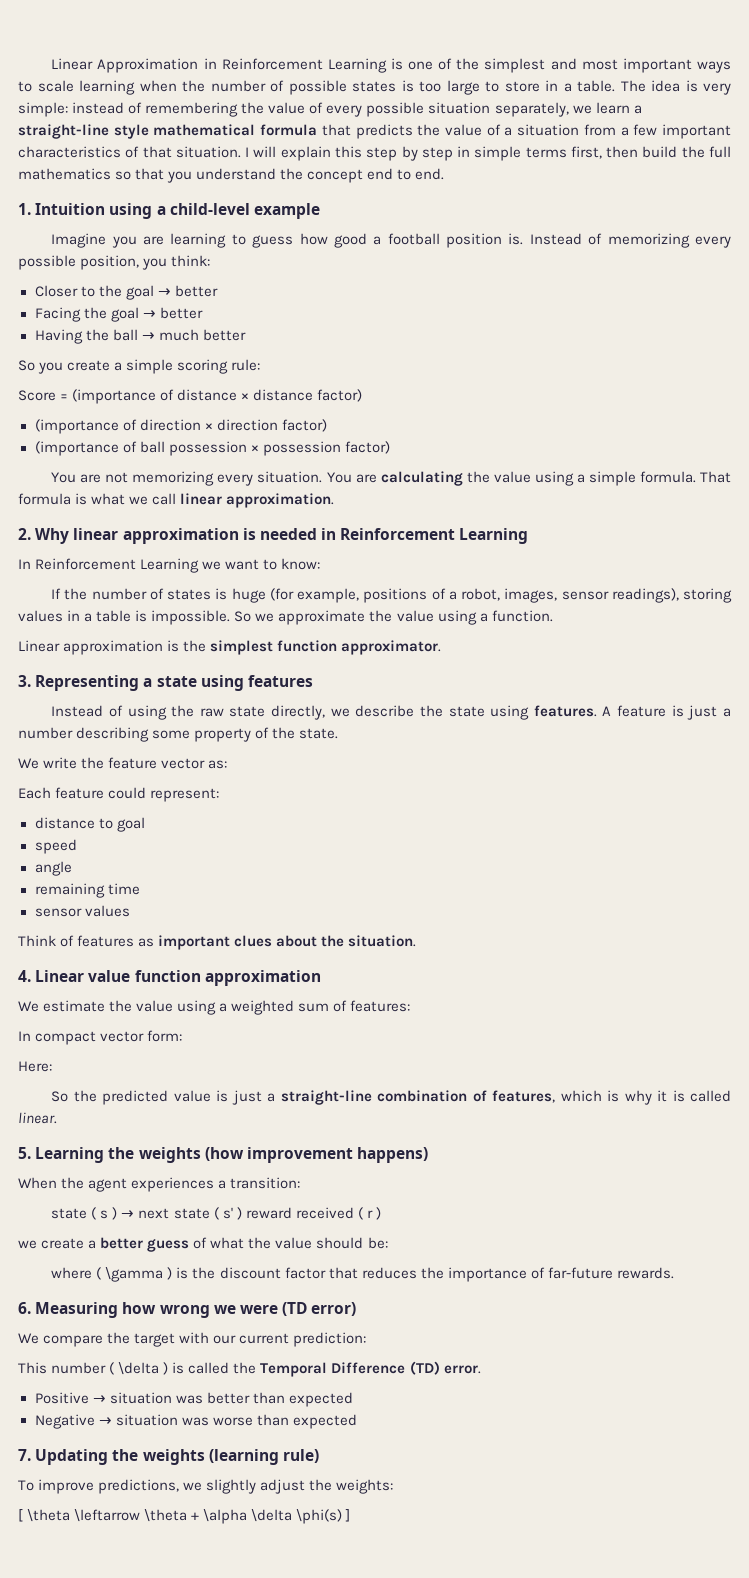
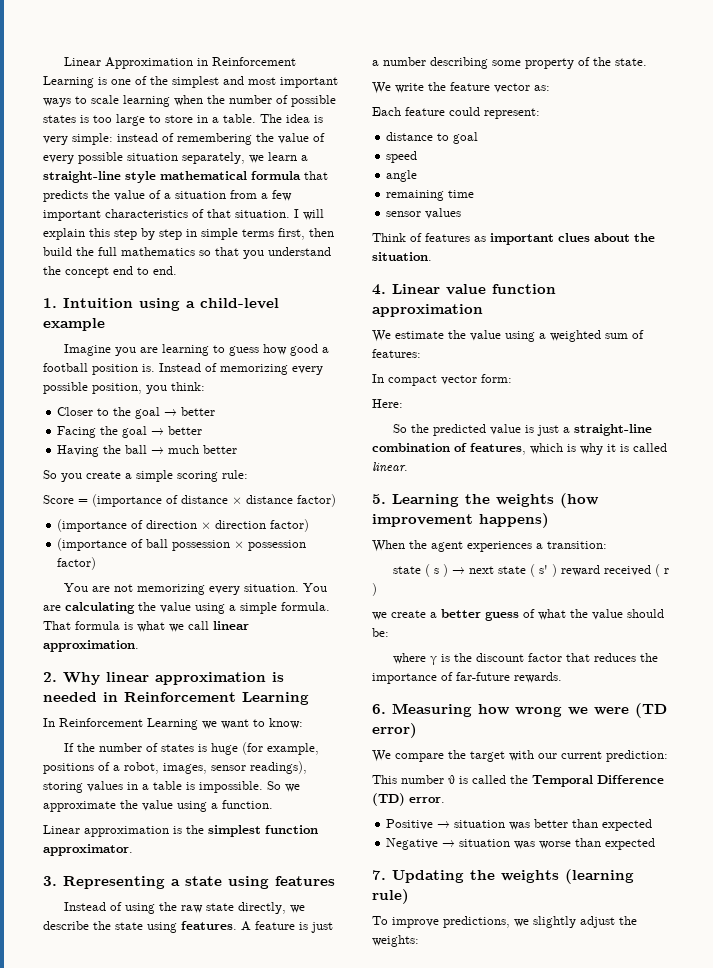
- where ( \gamma ) is the discount factor that reduces the importance of far-future rewards.
+ where γ is the discount factor that reduces the importance of far-future rewards.
- This number ( \delta ) is called the Temporal Difference (TD) error.
+ This number θ is called the Temporal Difference (TD) error.
- [ \theta \leftarrow \theta + \alpha \delta \phi(s) ]

